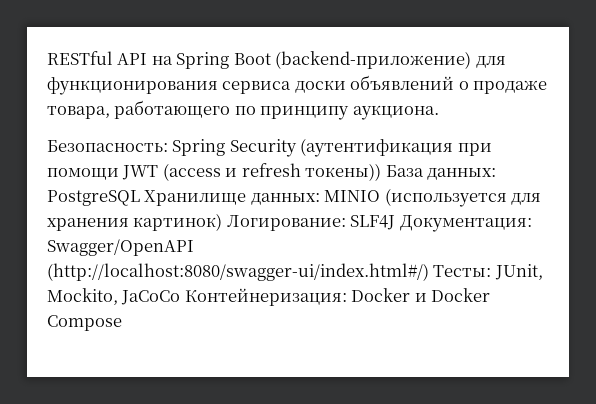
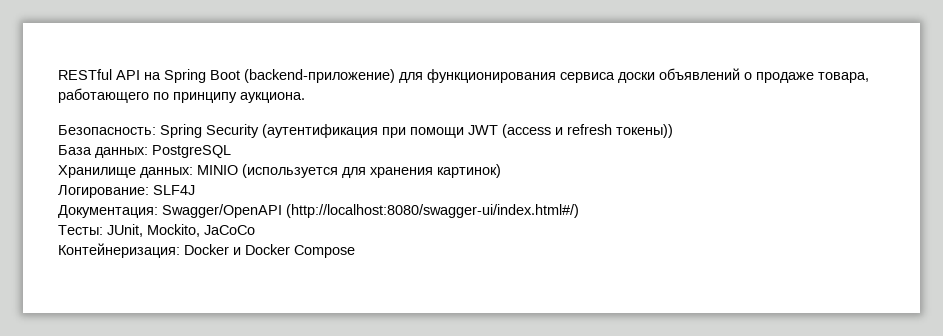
- Безопасность: Spring Security (аутентификация при помощи JWT (access и refresh токены)) База данных: PostgreSQL Хранилище данных: MINIO (используется для хранения картинок) Логирование: SLF4J Документация: Swagger/OpenAPI (http://localhost:8080/swagger-ui/index.html#/) Тесты: JUnit, Mockito, JaCoCo Контейнеризация: Docker и Docker Compose
+ Безопасность: Spring Security (аутентификация при помощи JWT (access и refresh токены))
+ База данных: PostgreSQL
+ Хранилище данных: MINIO (используется для хранения картинок)
+ Логирование: SLF4J
+ Документация: Swagger/OpenAPI (http://localhost:8080/swagger-ui/index.html#/)
+ Тесты: JUnit, Mockito, JaCoCo
+ Контейнеризация: Docker и Docker Compose

